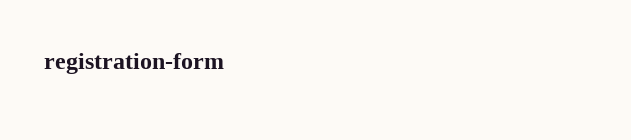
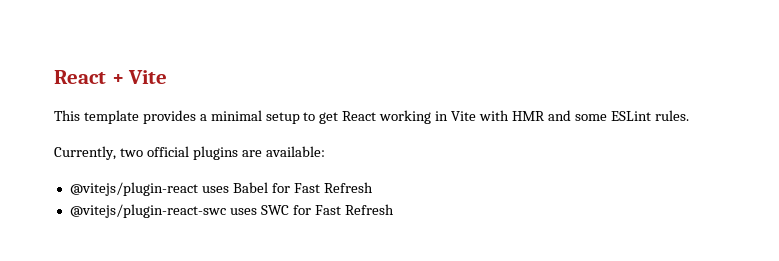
- registration-form
+ React + Vite
+ This template provides a minimal setup to get React working in Vite with HMR and some ESLint rules.
+ Currently, two official plugins are available:
+ @vitejs/plugin-react uses Babel for Fast Refresh
+ @vitejs/plugin-react-swc uses SWC for Fast Refresh

